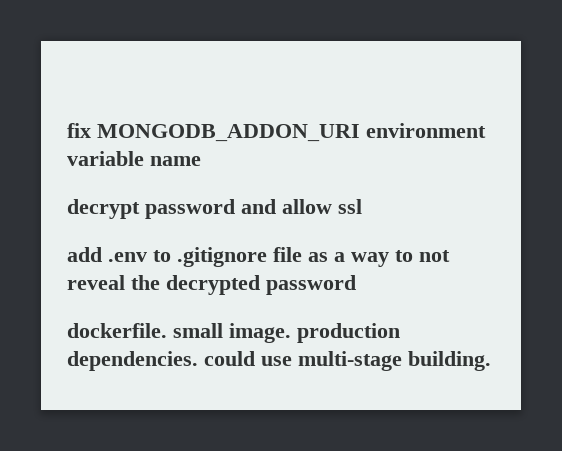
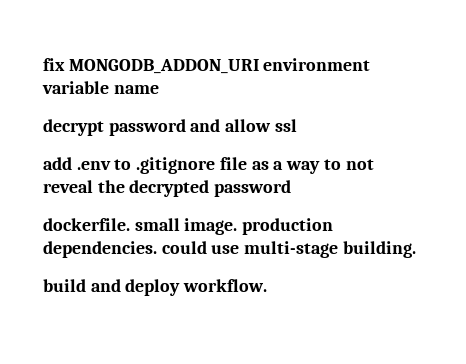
+ build and deploy workflow.

